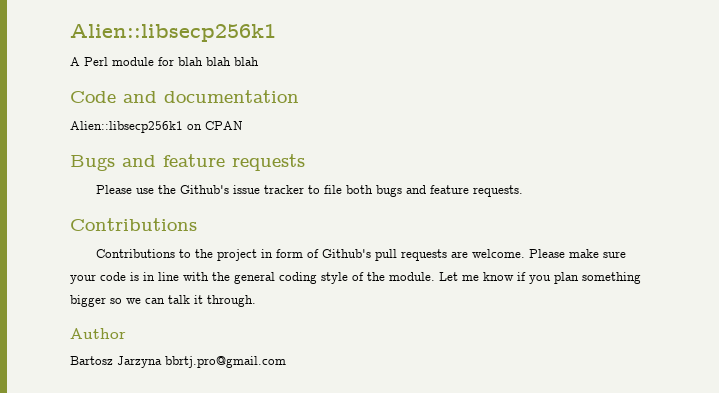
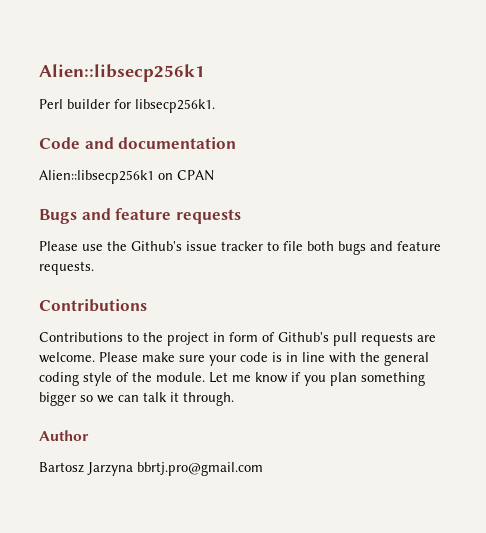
- A Perl module for blah blah blah
+ Perl builder for libsecp256k1.

